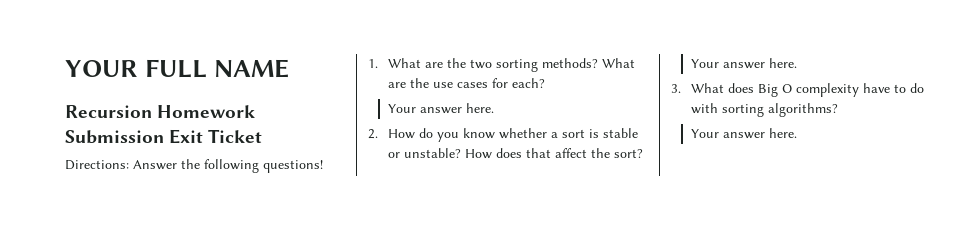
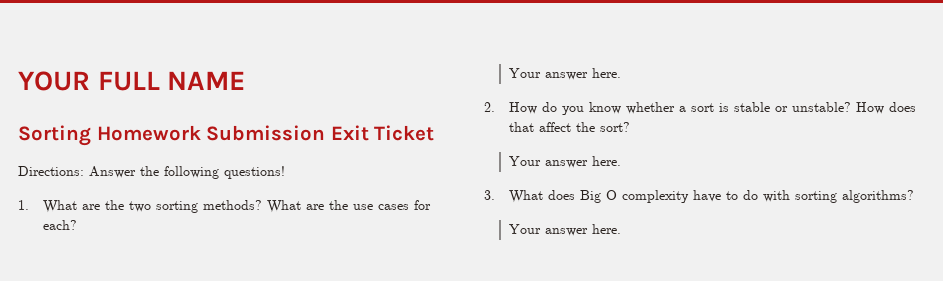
- Recursion Homework Submission Exit Ticket
+ Sorting Homework Submission Exit Ticket

